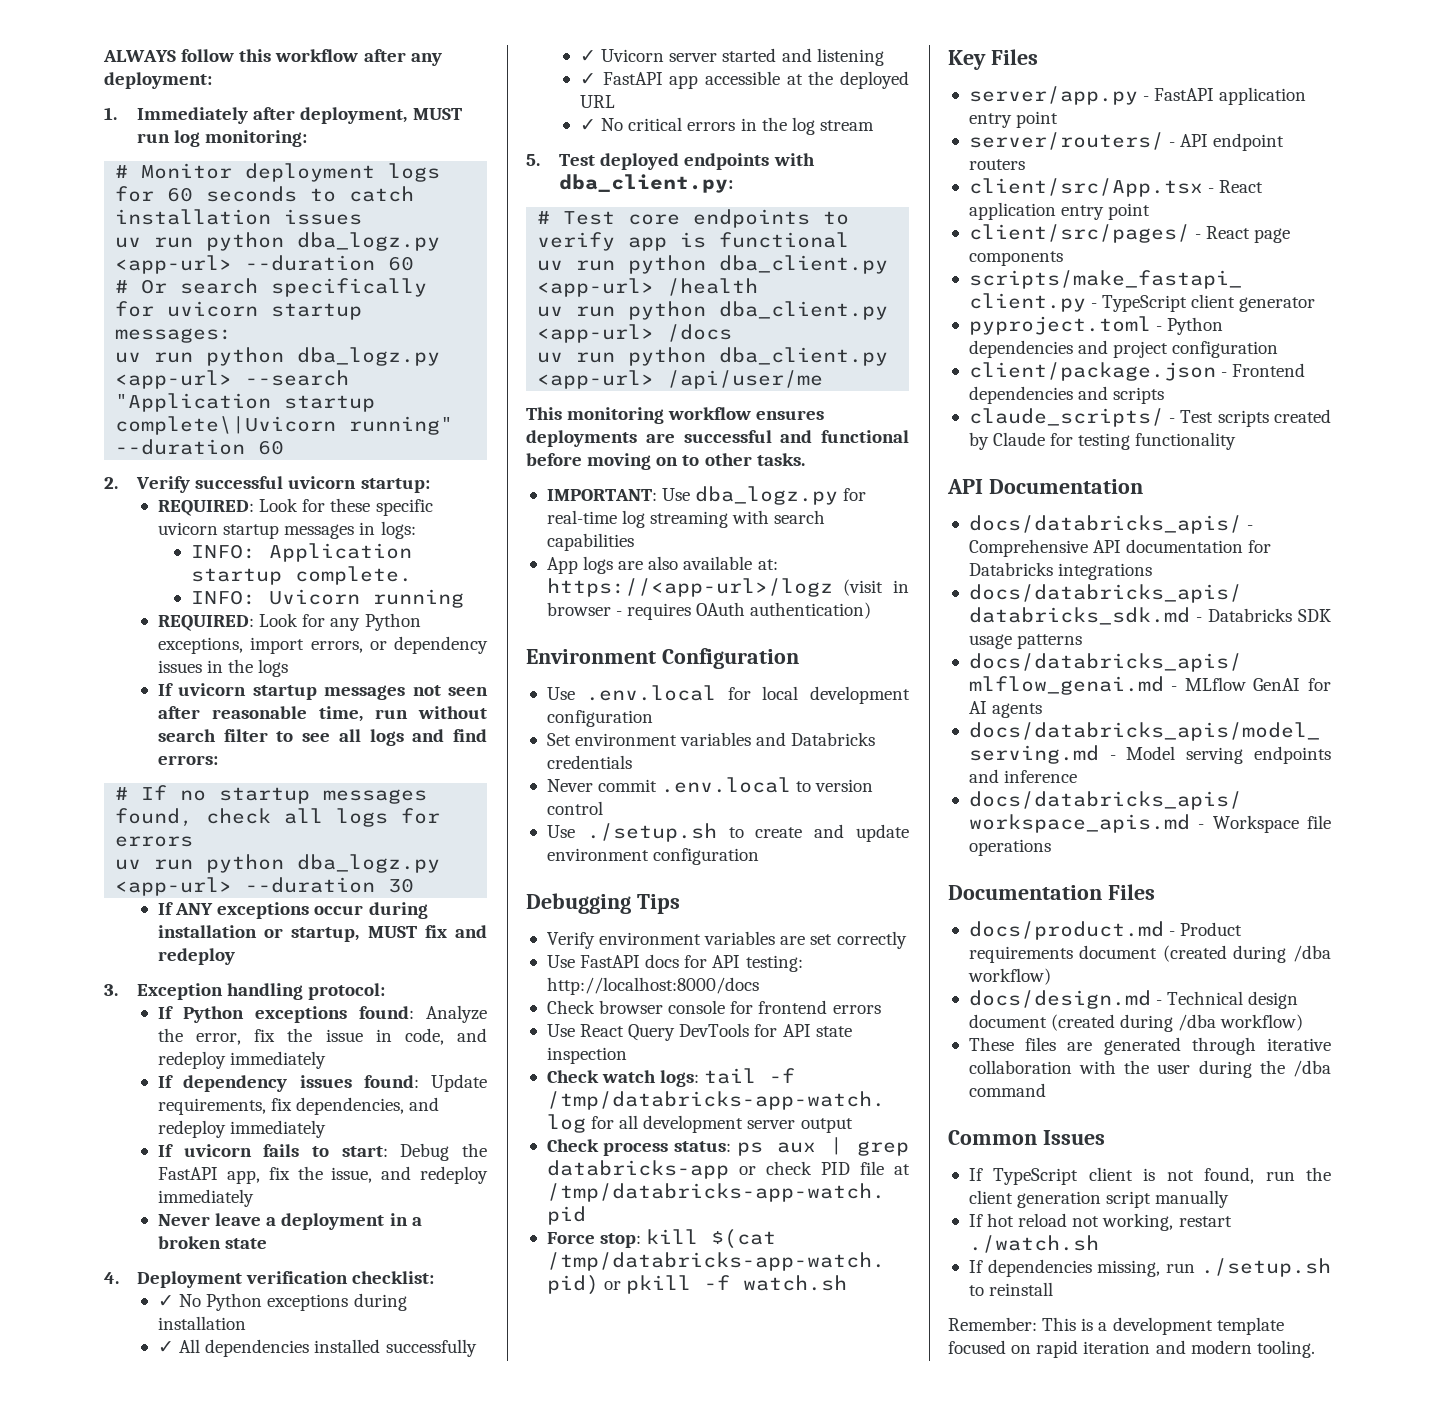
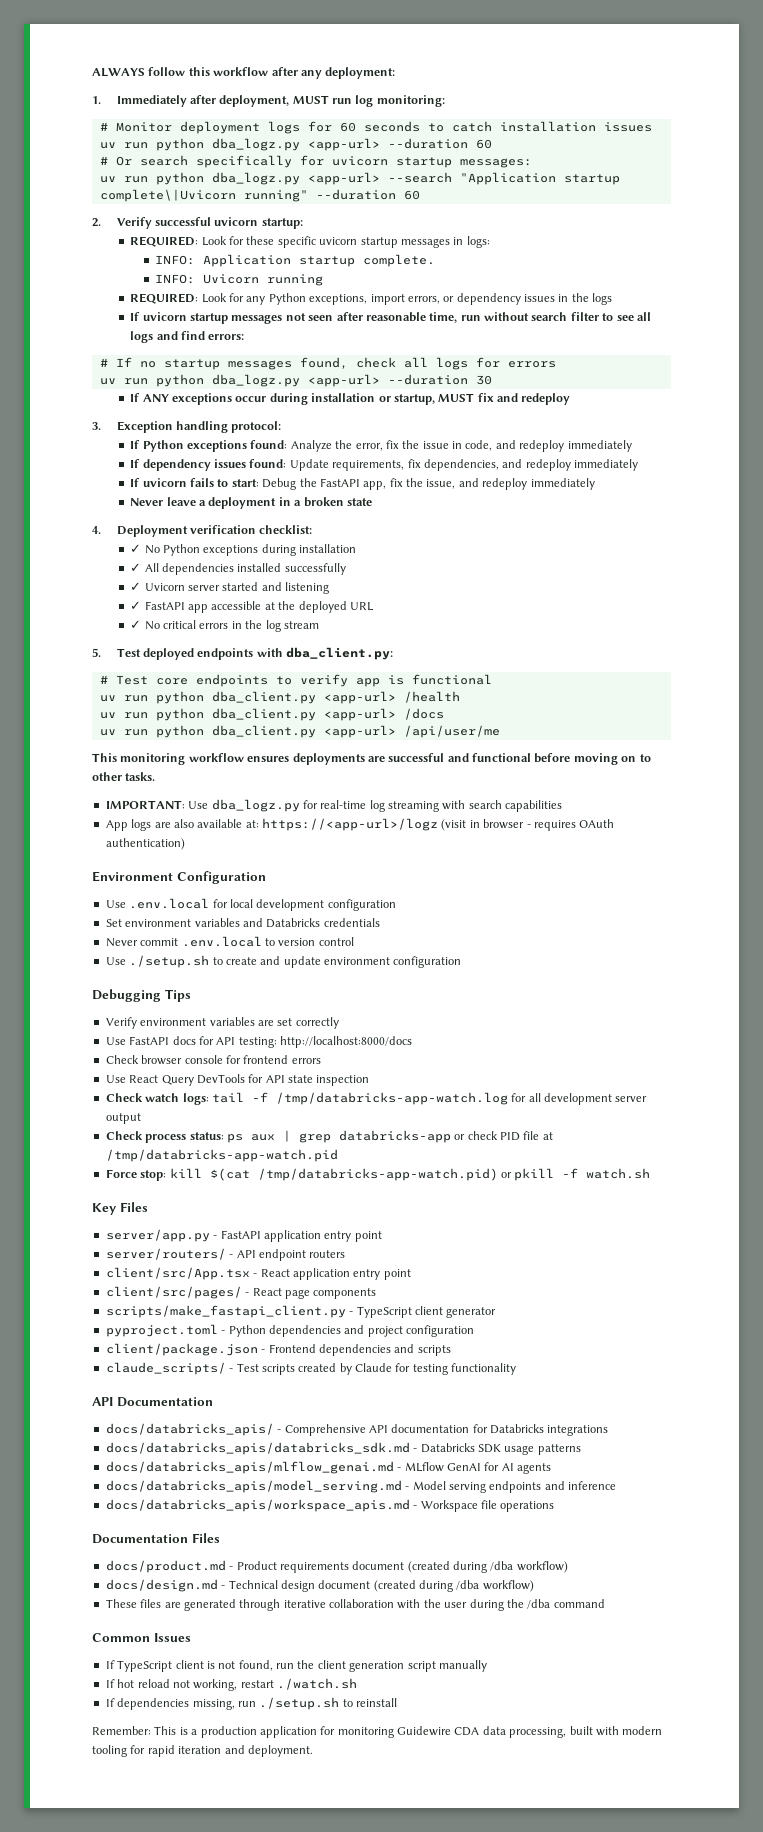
- Remember: This is a development template focused on rapid iteration and modern tooling.
+ Remember: This is a production application for monitoring Guidewire CDA data processing, built with modern tooling for rapid iteration and deployment.

